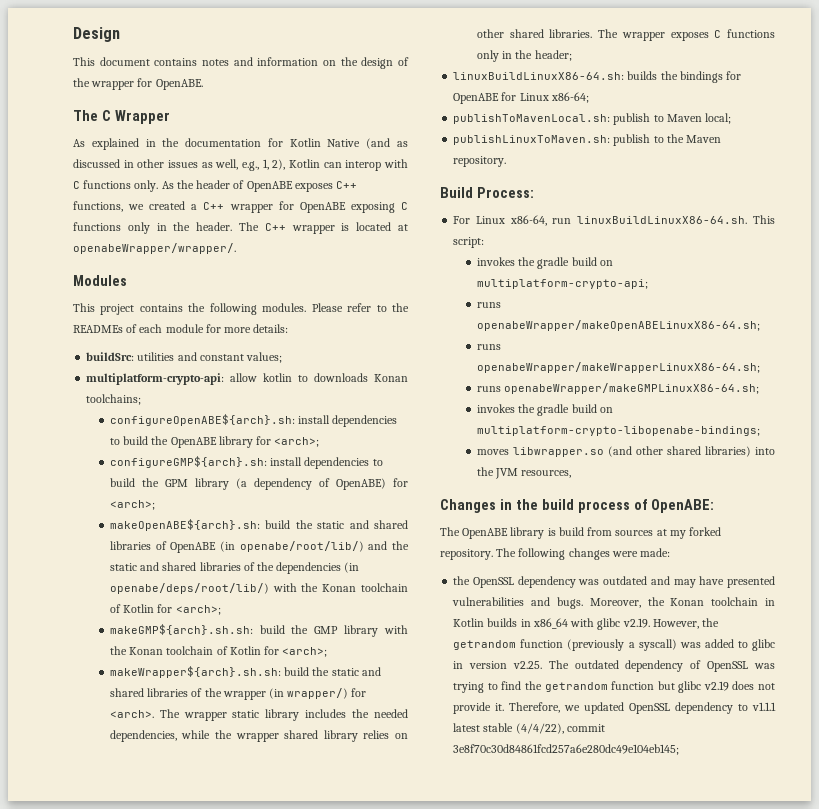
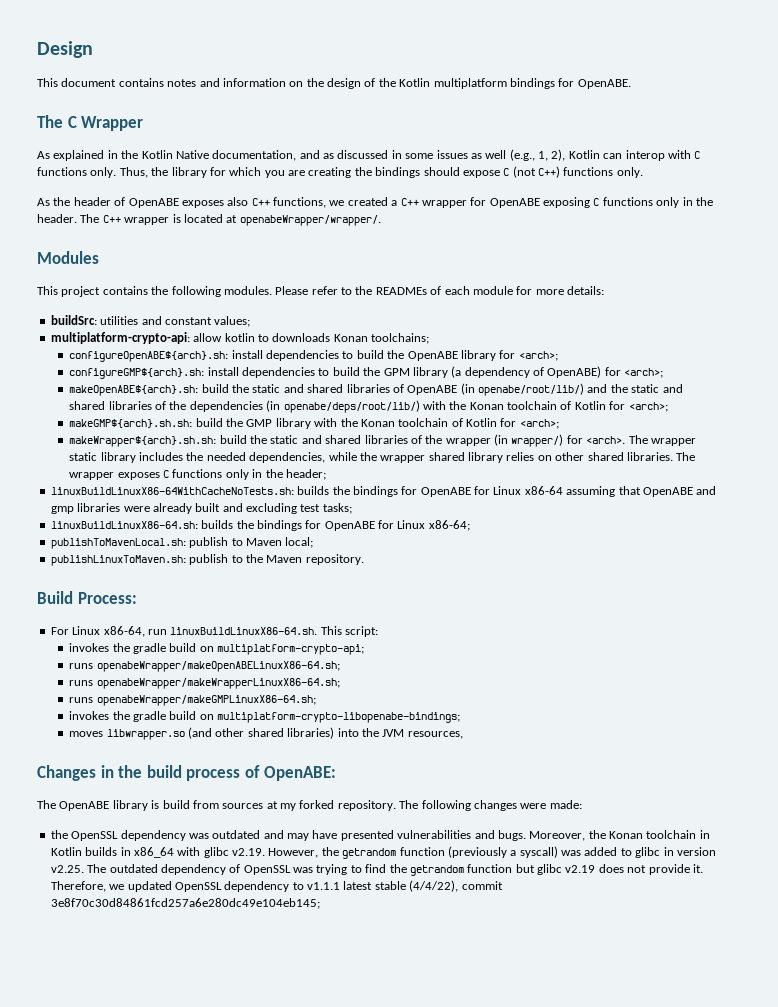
- This document contains notes and information on the design of the wrapper for OpenABE.
+ This document contains notes and information on the design of the Kotlin multiplatform bindings for OpenABE.
- As explained in the documentation for Kotlin Native (and as discussed in other issues as well, e.g., 1, 2), Kotlin can interop with C functions only. As the header of OpenABE exposes C++ functions, we created a C++ wrapper for OpenABE exposing C functions only in the header.
+ As explained in the Kotlin Native documentation, and as discussed in some issues as well (e.g., 1, 2), Kotlin can interop with C functions only. Thus, the library for which you are creating the bindings should expose C (not C++) functions only.
+ As the header of OpenABE exposes also C++ functions, we created a C++ wrapper for OpenABE exposing C functions only in the header.
+ linuxBuildLinuxX86-64WithCacheNoTests.sh: builds the bindings for OpenABE for Linux x86-64 assuming that OpenABE and gmp libraries were already built and excluding test tasks;

